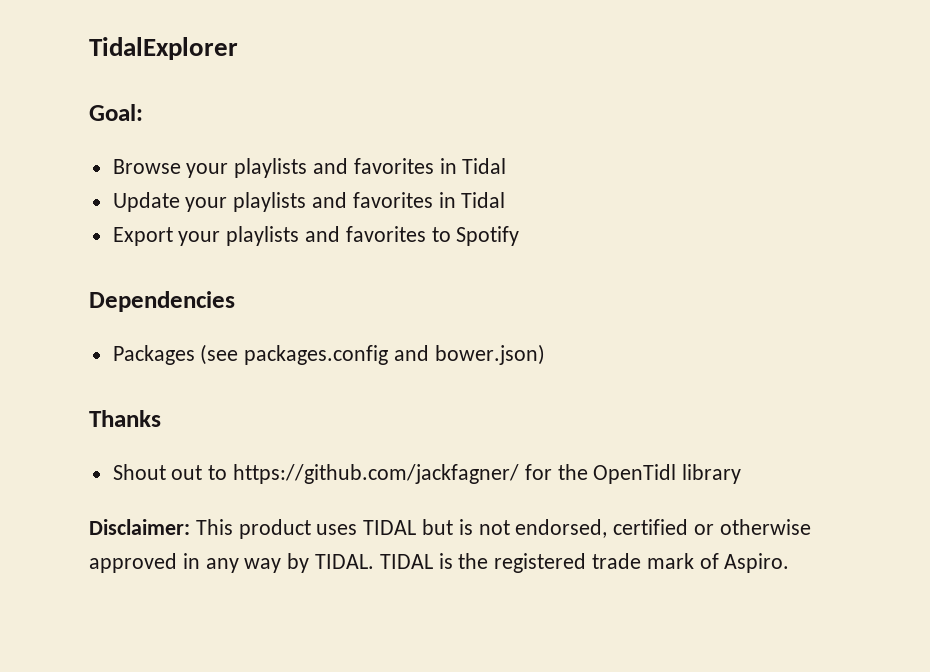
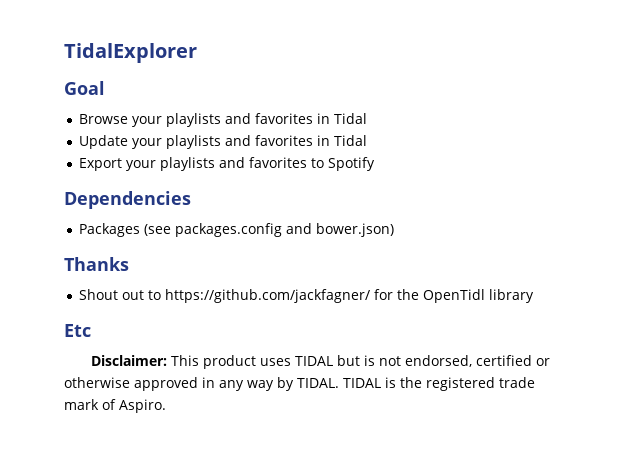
- Goal:
+ Goal
+ Etc

